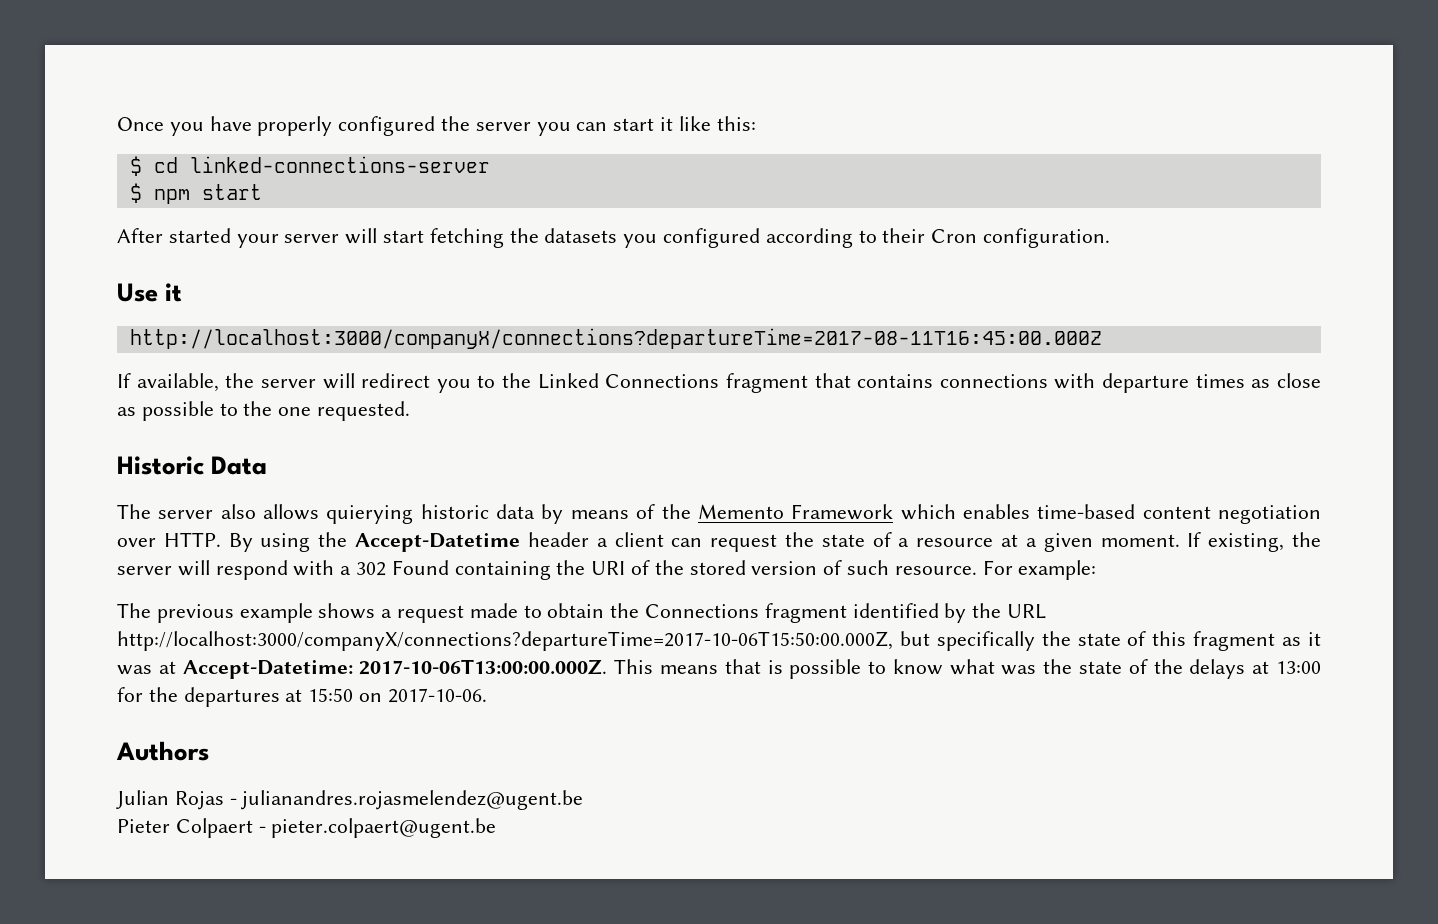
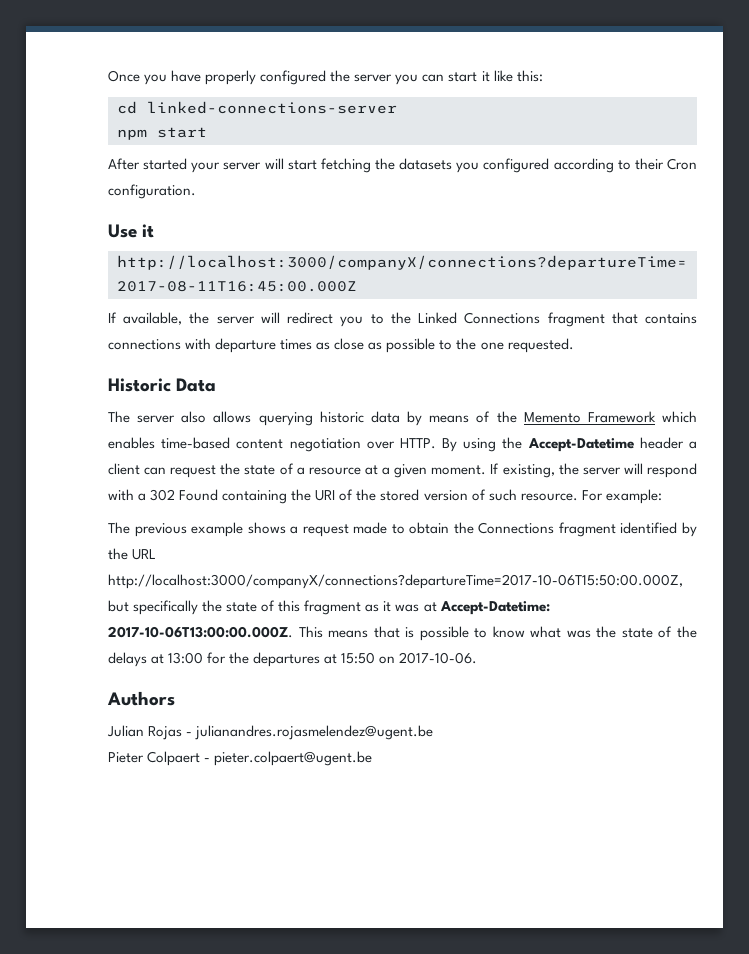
- $ cd linked-connections-server
+ cd linked-connections-server
- $ npm start
+ npm start
- The server also allows quierying historic data by means of the Memento Framework which enables time-based content negotiation over HTTP.
+ The server also allows querying historic data by means of the Memento Framework which enables time-based content negotiation over HTTP.

